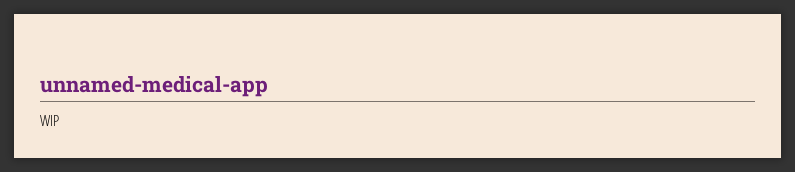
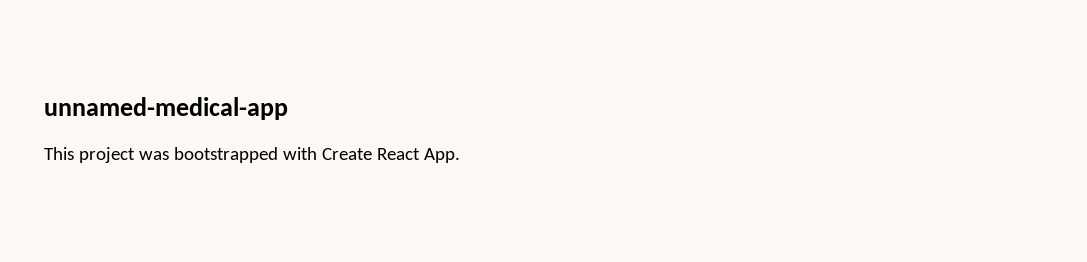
- WIP
+ This project was bootstrapped with Create React App.

